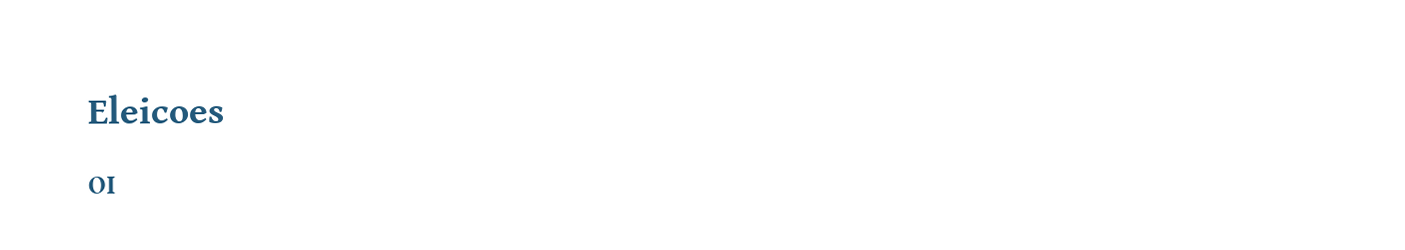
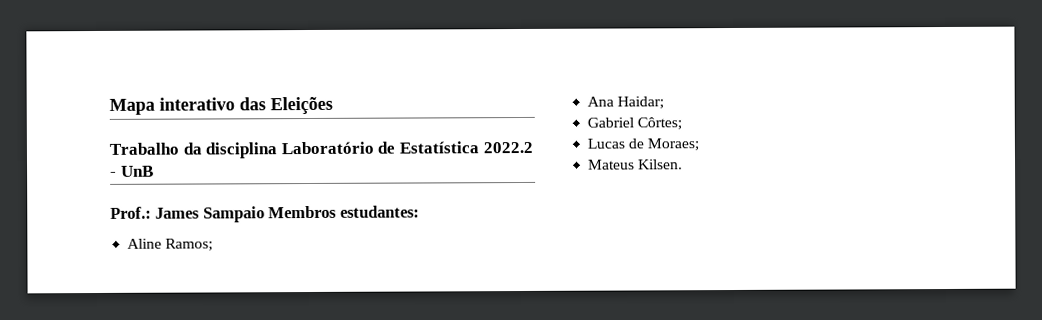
- Eleicoes
- OI
+ Mapa interativo das Eleições
+ Trabalho da disciplina Laboratório de Estatística 2022.2 - UnB
+ Prof.: James Sampaio Membros estudantes:
+ Aline Ramos;
+ Ana Haidar;
+ Gabriel Côrtes;
+ Lucas de Moraes;
+ Mateus Kilsen.

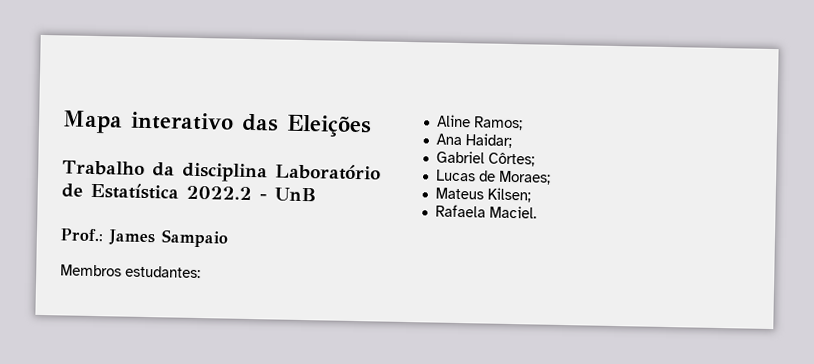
- Prof.: James Sampaio Membros estudantes:
+ Prof.: James Sampaio
+ Membros estudantes:
- Mateus Kilsen.
+ Mateus Kilsen;
+ Rafaela Maciel.

